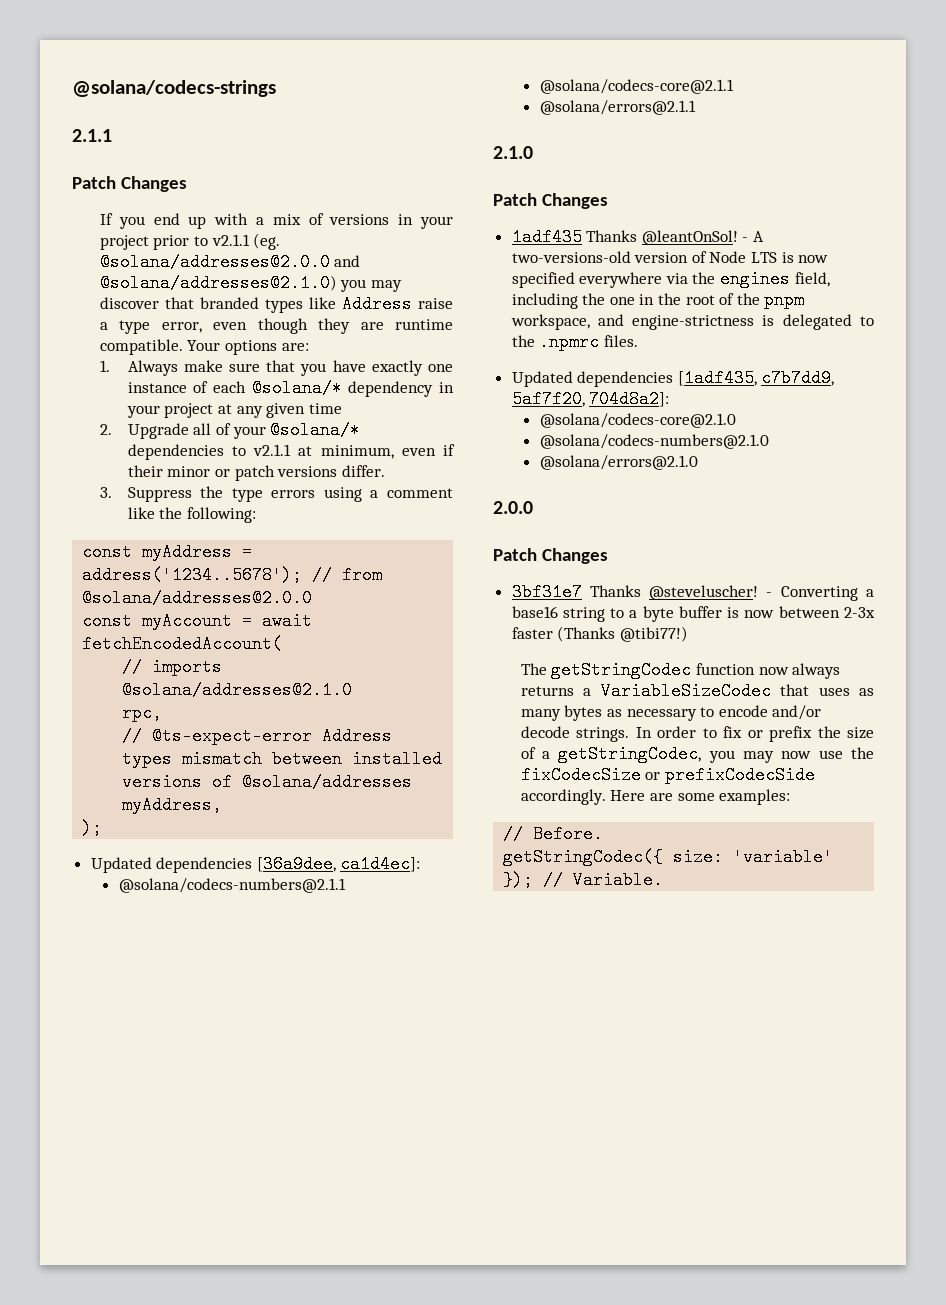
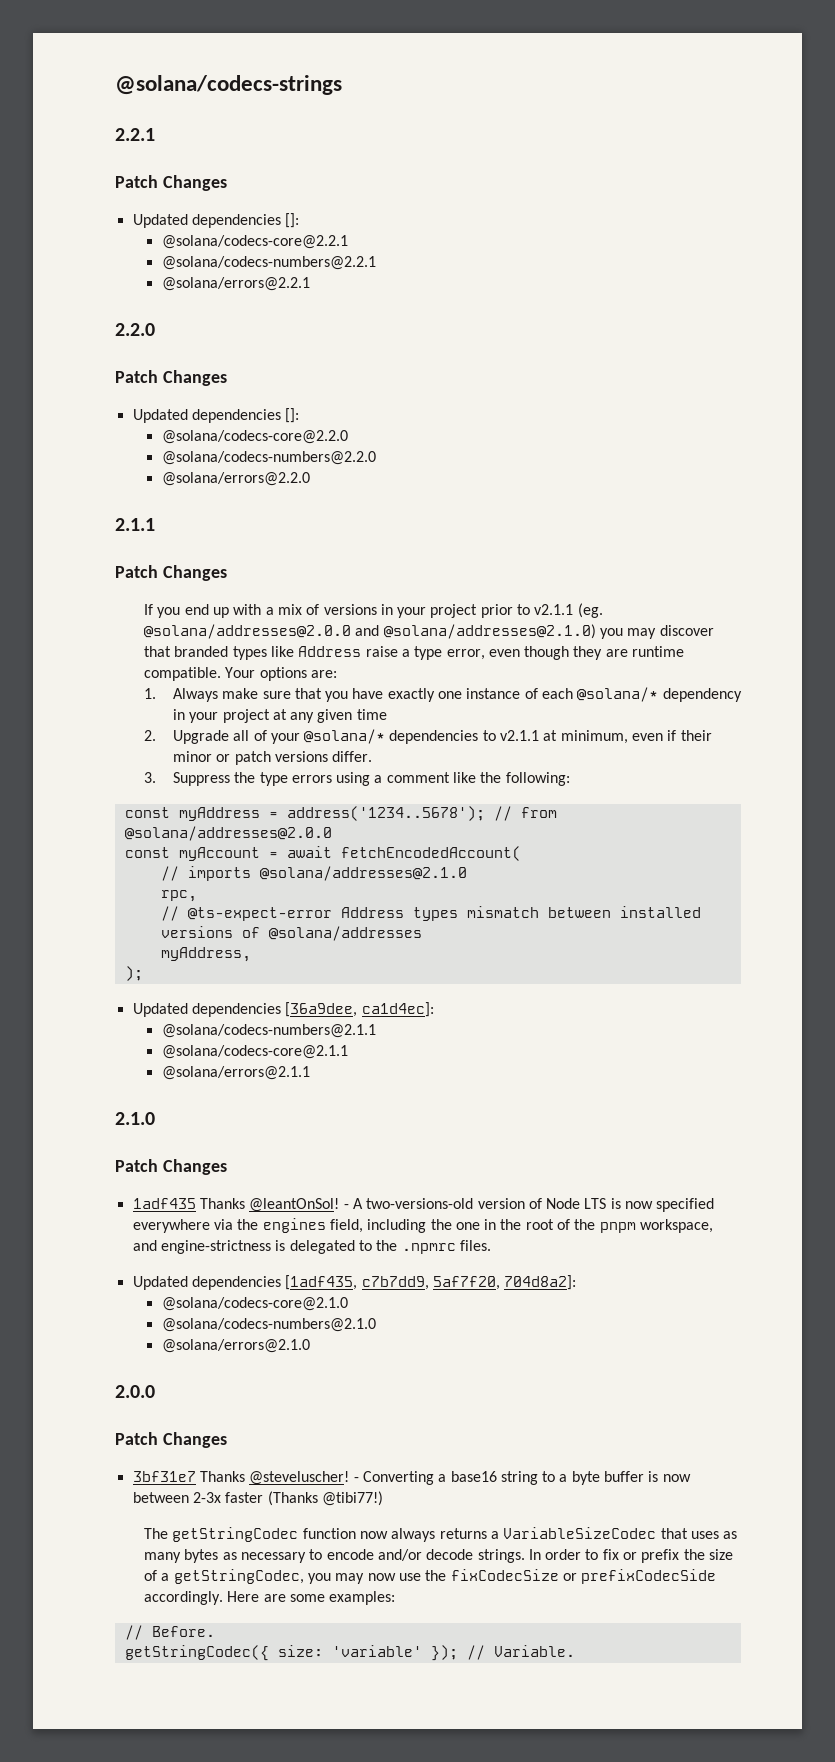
+ 2.2.1
+ Patch Changes
+ Updated dependencies []:
+ @solana/codecs-core@2.2.1
+ @solana/codecs-numbers@2.2.1
+ @solana/errors@2.2.1
+ 2.2.0
+ Patch Changes
+ Updated dependencies []:
+ @solana/codecs-core@2.2.0
+ @solana/codecs-numbers@2.2.0
+ @solana/errors@2.2.0

